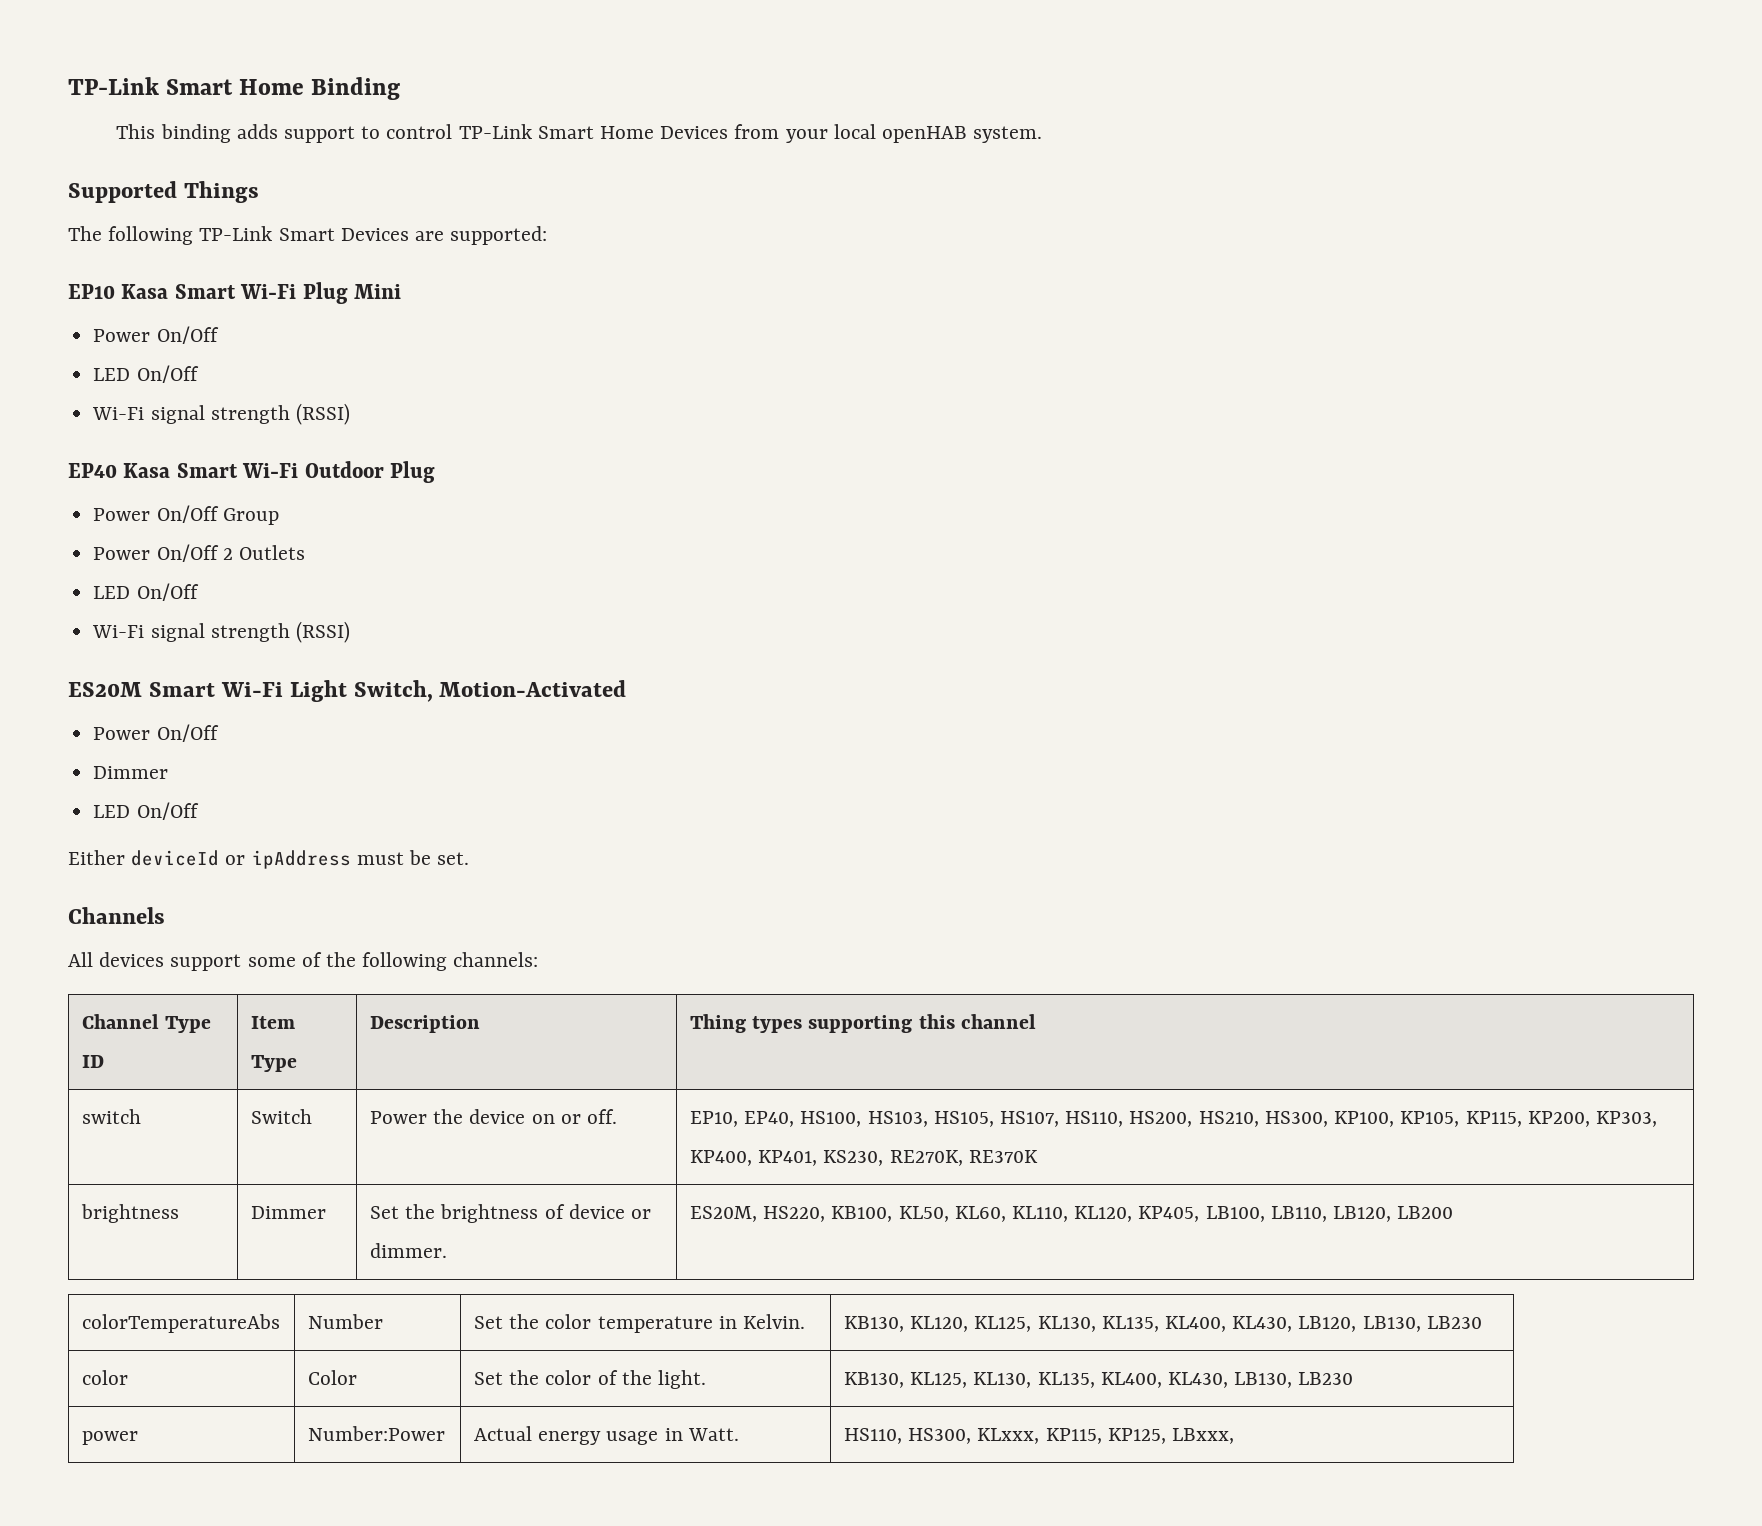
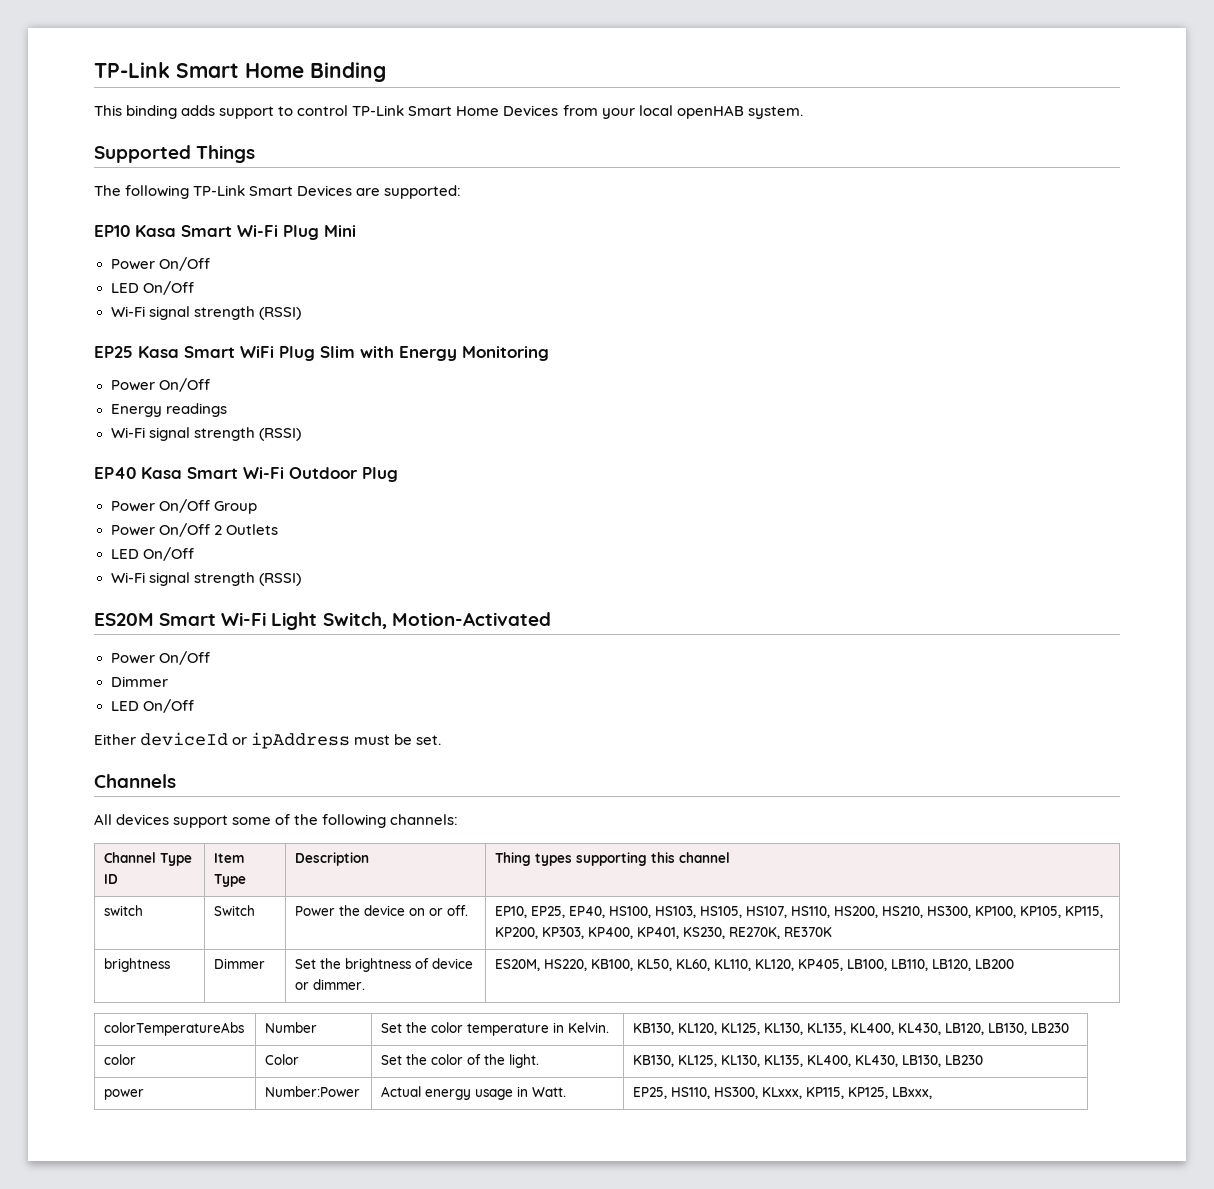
+ EP25 Kasa Smart WiFi Plug Slim with Energy Monitoring
+ Power On/Off
+ Energy readings
+ Wi-Fi signal strength (RSSI)
- switch | Switch | Power the device on or off. | EP10, EP40, HS100, HS103, HS105, HS107, HS110, HS200, HS210, HS300, KP100, KP105, KP115, KP200, KP303, KP400, KP401, KS230, RE270K, RE370K
+ switch | Switch | Power the device on or off. | EP10, EP25, EP40, HS100, HS103, HS105, HS107, HS110, HS200, HS210, HS300, KP100, KP105, KP115, KP200, KP303, KP400, KP401, KS230, RE270K, RE370K
- power | Number:Power | Actual energy usage in Watt. | HS110, HS300, KLxxx, KP115, KP125, LBxxx,
+ power | Number:Power | Actual energy usage in Watt. | EP25, HS110, HS300, KLxxx, KP115, KP125, LBxxx,

